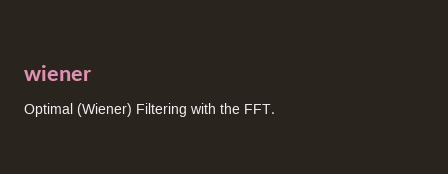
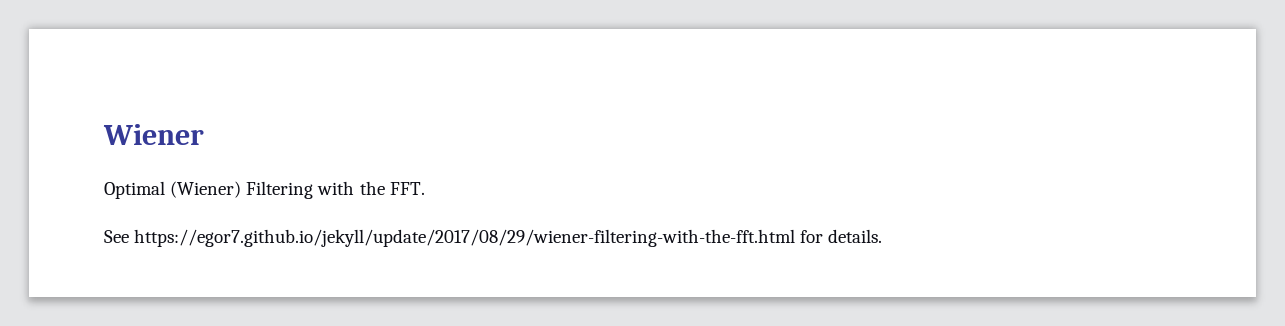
- wiener
+ Wiener
+ See https://egor7.github.io/jekyll/update/2017/08/29/wiener-filtering-with-the-fft.html for details.

